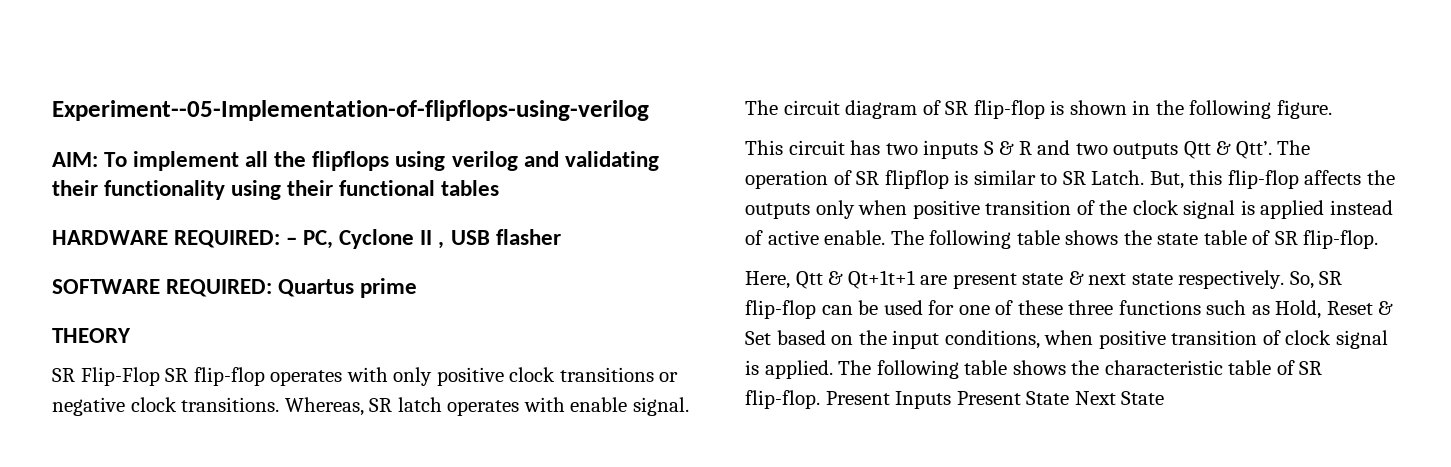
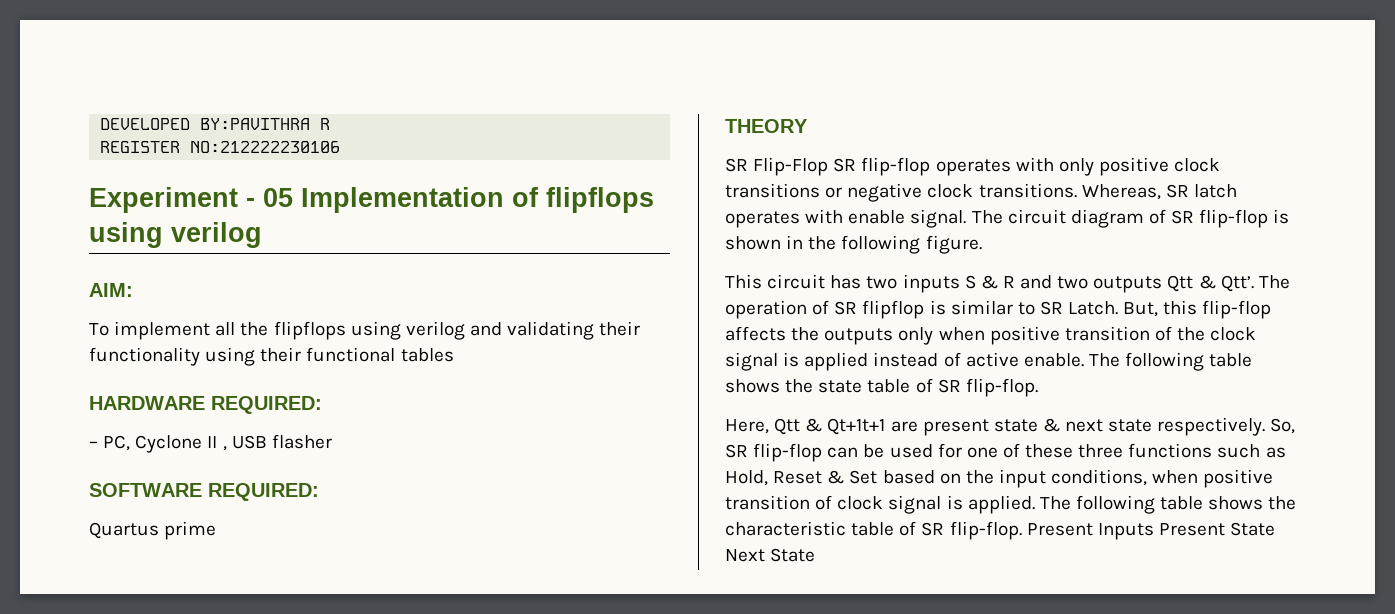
- Experiment--05-Implementation-of-flipflops-using-verilog
+ DEVELOPED BY:PAVITHRA R
+ REGISTER NO:212222230106
+ Experiment - 05 Implementation of flipflops using verilog
- AIM: To implement all the flipflops using verilog and validating their functionality using their functional tables
+ AIM:
+ To implement all the flipflops using verilog and validating their functionality using their functional tables
- HARDWARE REQUIRED: – PC, Cyclone II , USB flasher
+ HARDWARE REQUIRED:
+ – PC, Cyclone II , USB flasher
- SOFTWARE REQUIRED: Quartus prime
+ SOFTWARE REQUIRED:
+ Quartus prime

